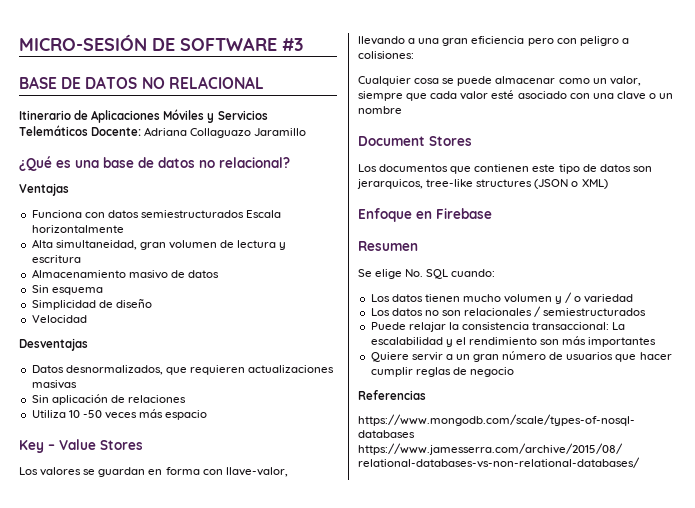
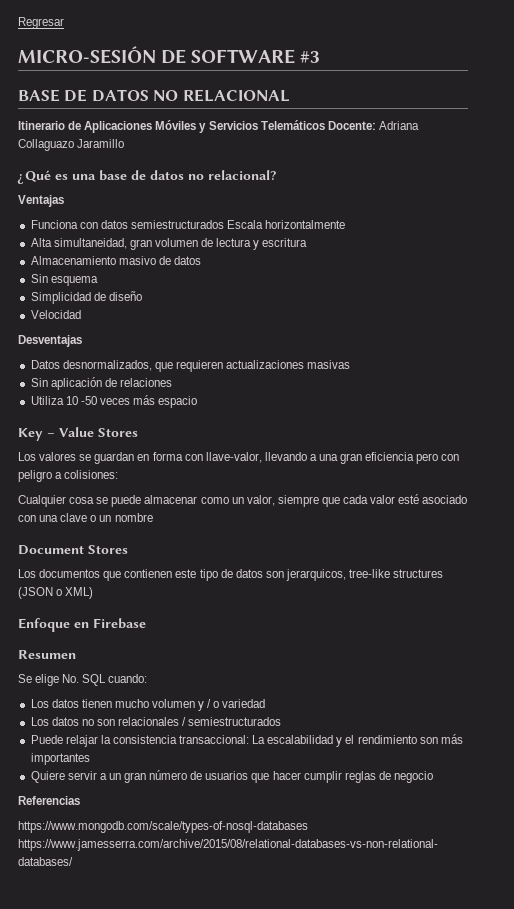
+ Regresar

